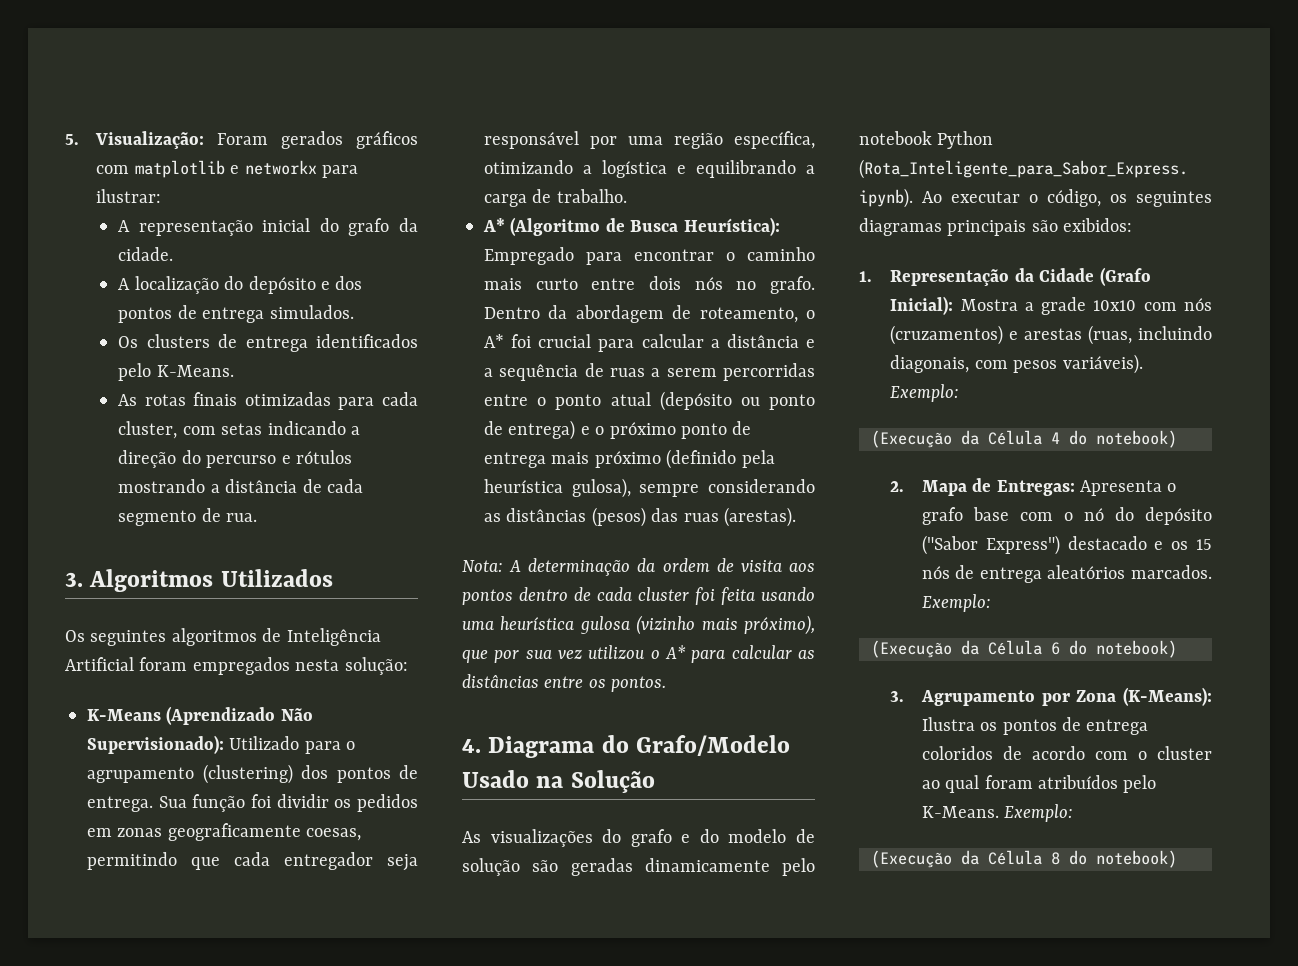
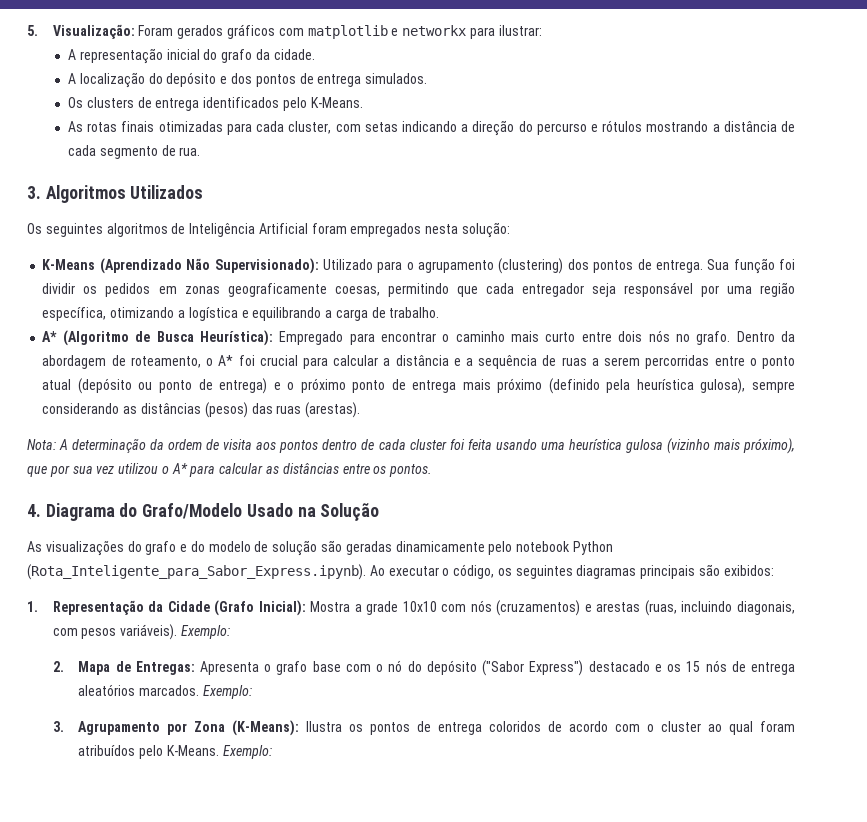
- (Execução da Célula 4 do notebook)
- (Execução da Célula 6 do notebook)
- (Execução da Célula 8 do notebook)

